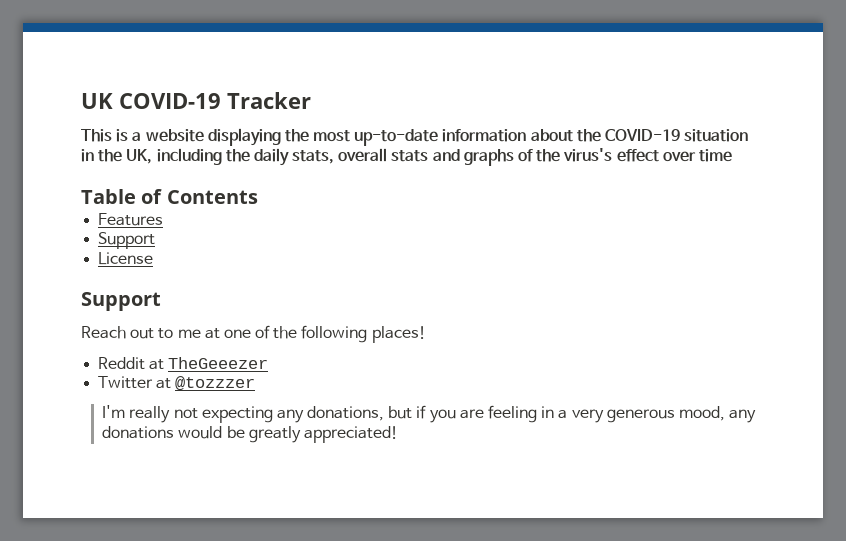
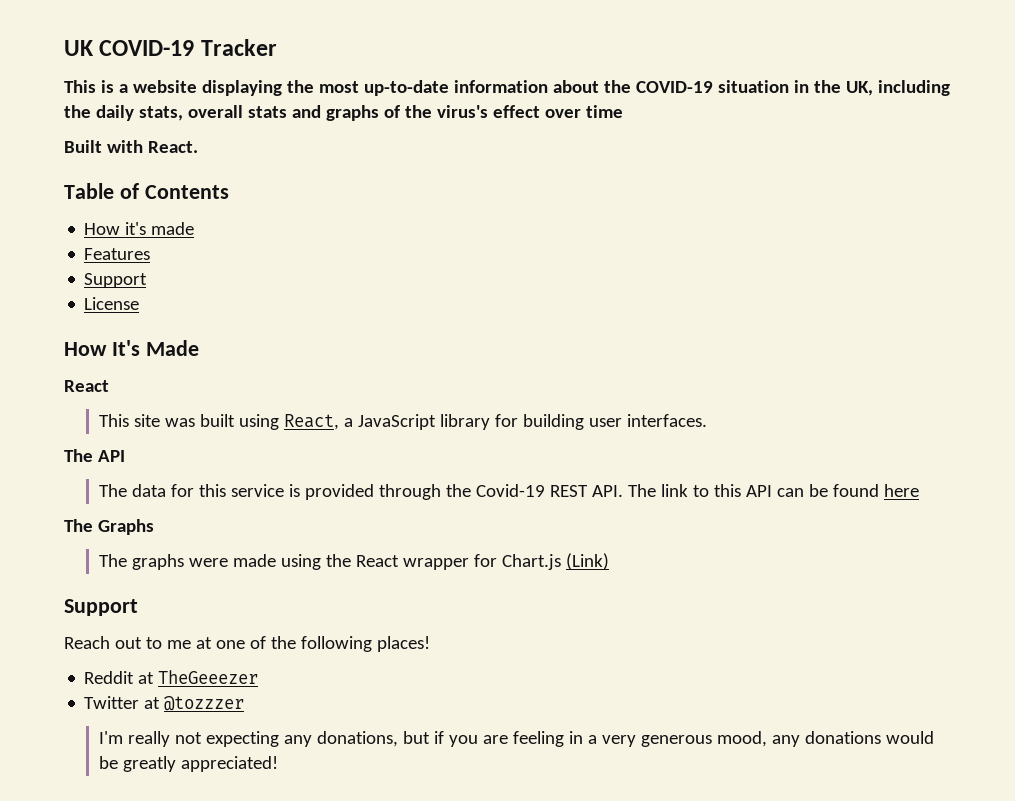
+ Built with React.
+ How it's made
+ How It's Made
+ React
+ This site was built using React, a JavaScript library for building user interfaces.
+ The API
+ The data for this service is provided through the Covid-19 REST API. The link to this API can be found here
+ The Graphs
+ The graphs were made using the React wrapper for Chart.js (Link)

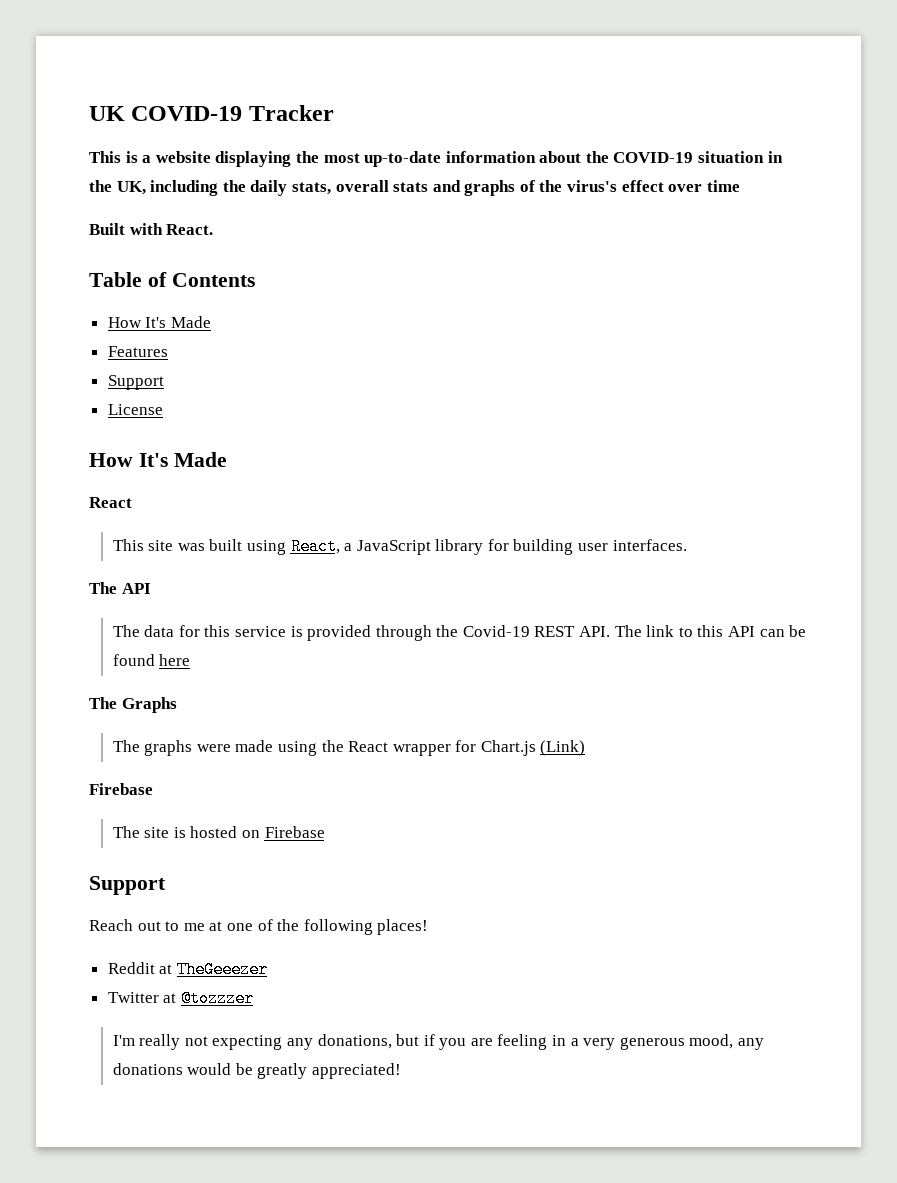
  Table of Contents
- How it's made
+ How It's Made
  The graphs were made using the React wrapper for Chart.js (Link)
+ Firebase
+ The site is hosted on Firebase

